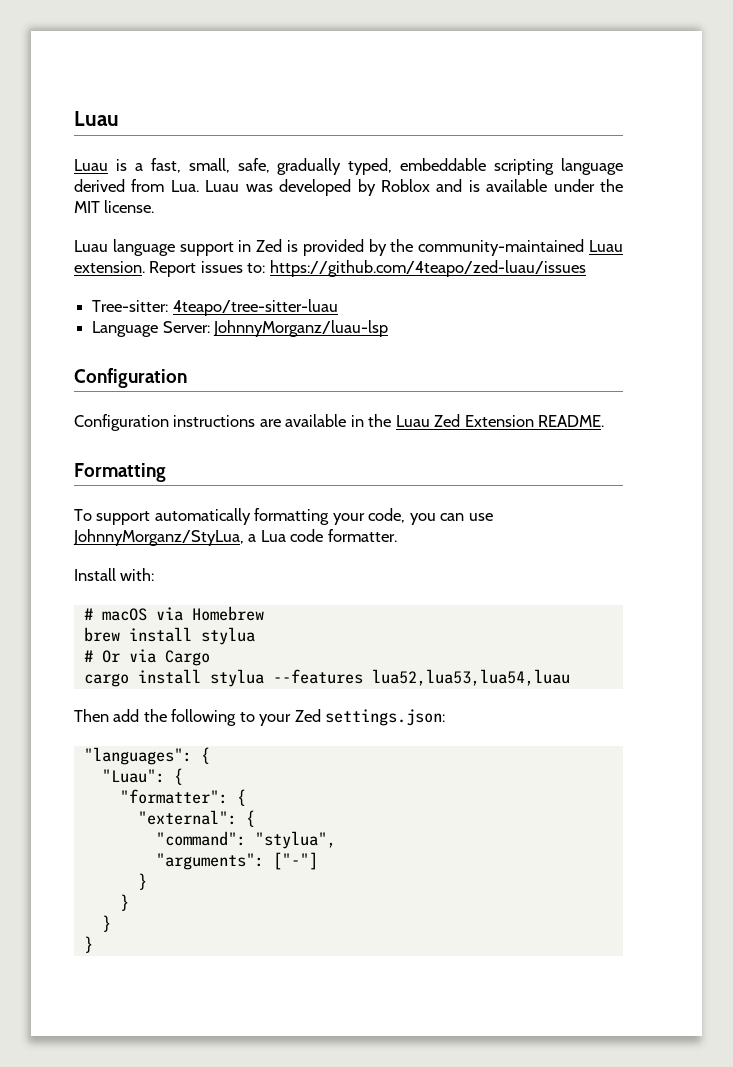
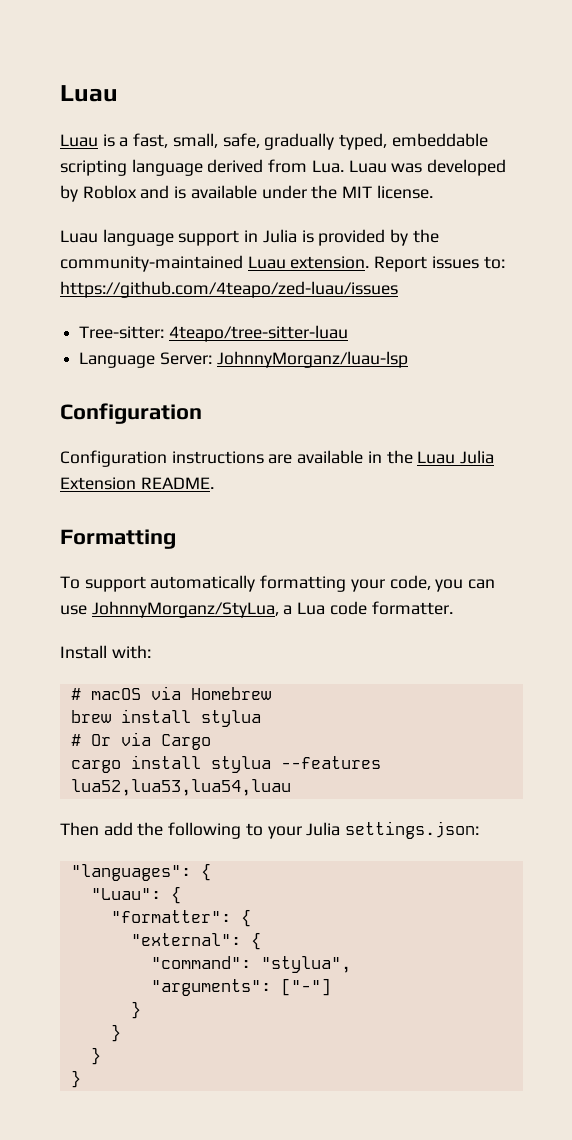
- Luau language support in Zed is provided by the community-maintained Luau extension.
+ Luau language support in Julia is provided by the community-maintained Luau extension.
- Configuration instructions are available in the Luau Zed Extension README.
+ Configuration instructions are available in the Luau Julia Extension README.
- Then add the following to your Zed settings.json:
+ Then add the following to your Julia settings.json:

